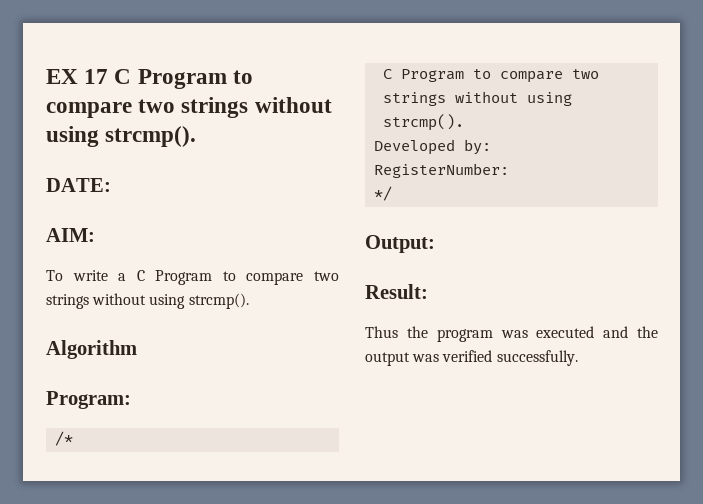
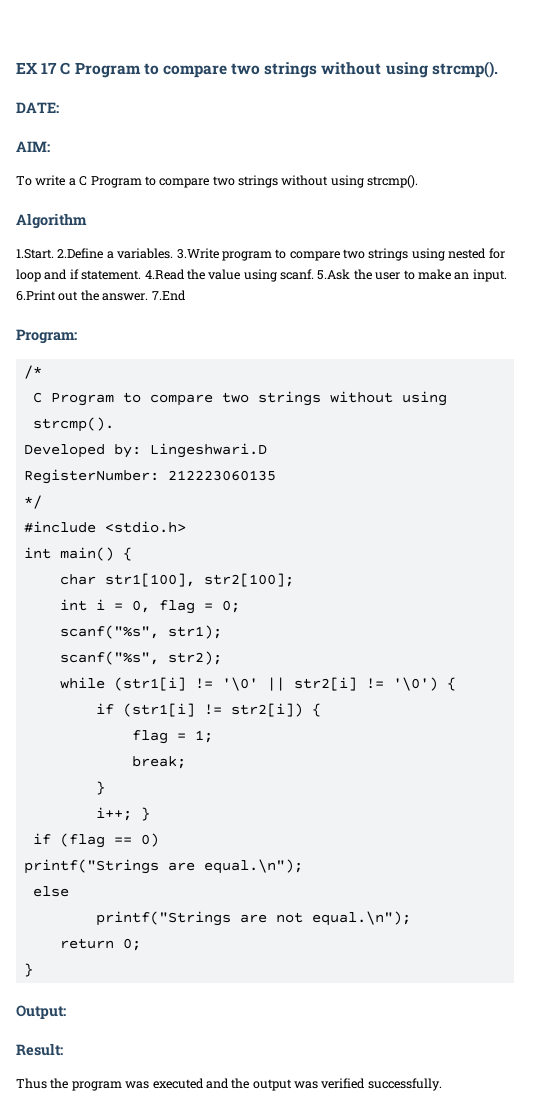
+ 1.Start. 2.Define a variables. 3.Write program to compare two strings using nested for loop and if statement. 4.Read the value using scanf. 5.Ask the user to make an input. 6.Print out the answer. 7.End
- Developed by:
+ Developed by: Lingeshwari.D
- RegisterNumber:
+ RegisterNumber: 212223060135
+ #include <stdio.h>
+ int main() {
+ char str1[100], str2[100];
+ int i = 0, flag = 0;
+ scanf("%s", str1);
+ scanf("%s", str2);
+ while (str1[i] != '\0' || str2[i] != '\0') {
+ if (str1[i] != str2[i]) {
+ flag = 1;
+ break;
+ }
+ i++; }
+ if (flag == 0)
+ printf("Strings are equal.\n");
+ else
+ printf("Strings are not equal.\n");
+ return 0;
+ }

